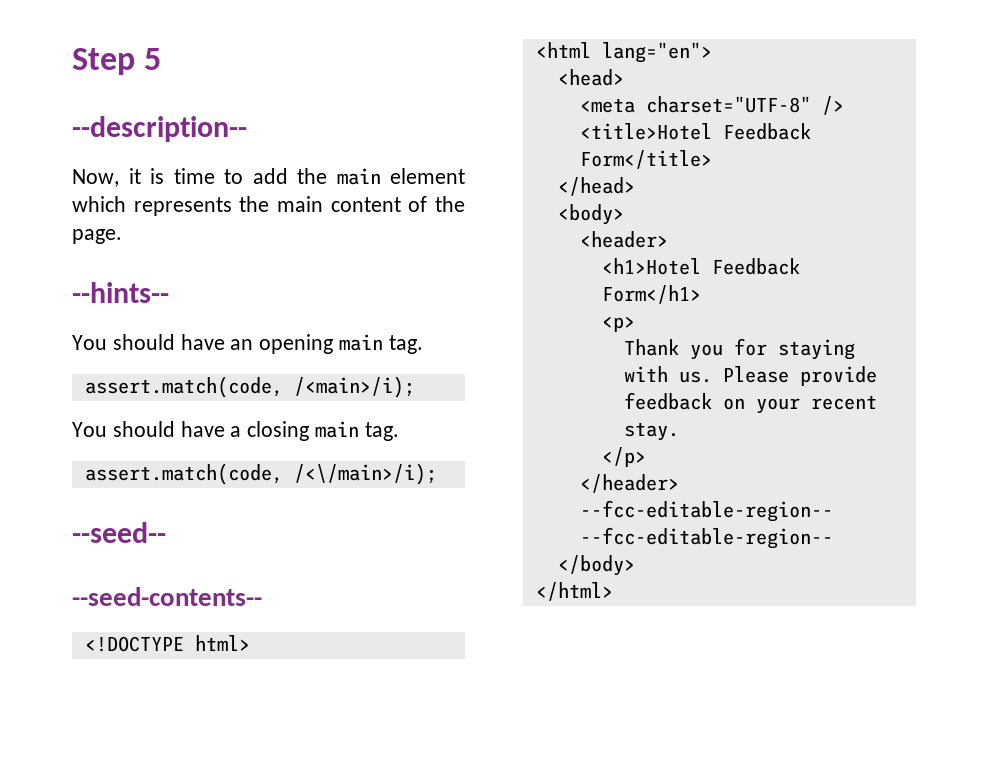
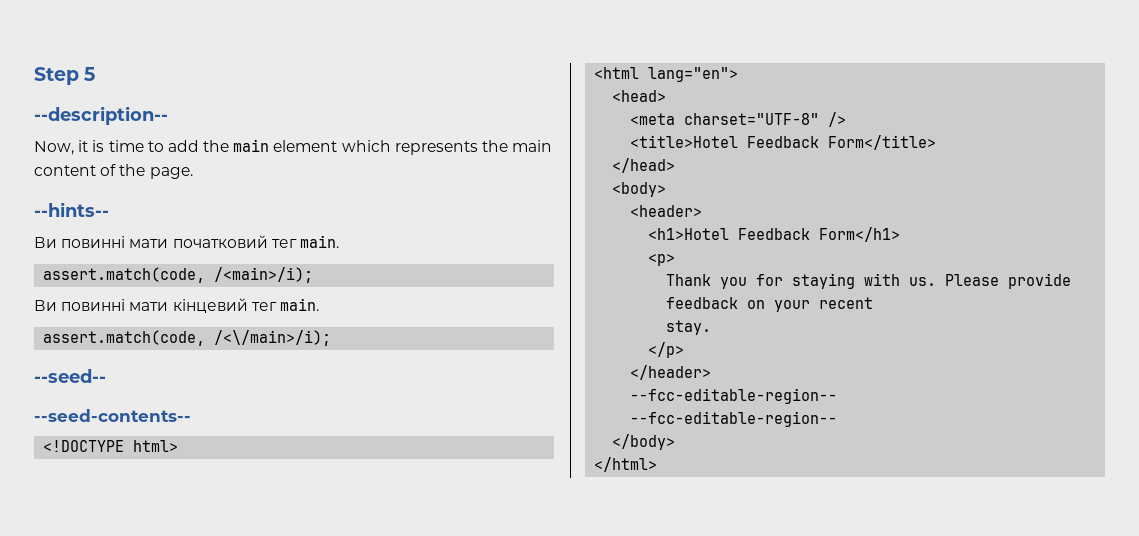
- You should have an opening main tag.
+ Ви повинні мати початковий тег main.
  assert.match(code, /<main>/i);
- You should have a closing main tag.
+ Ви повинні мати кінцевий тег main.

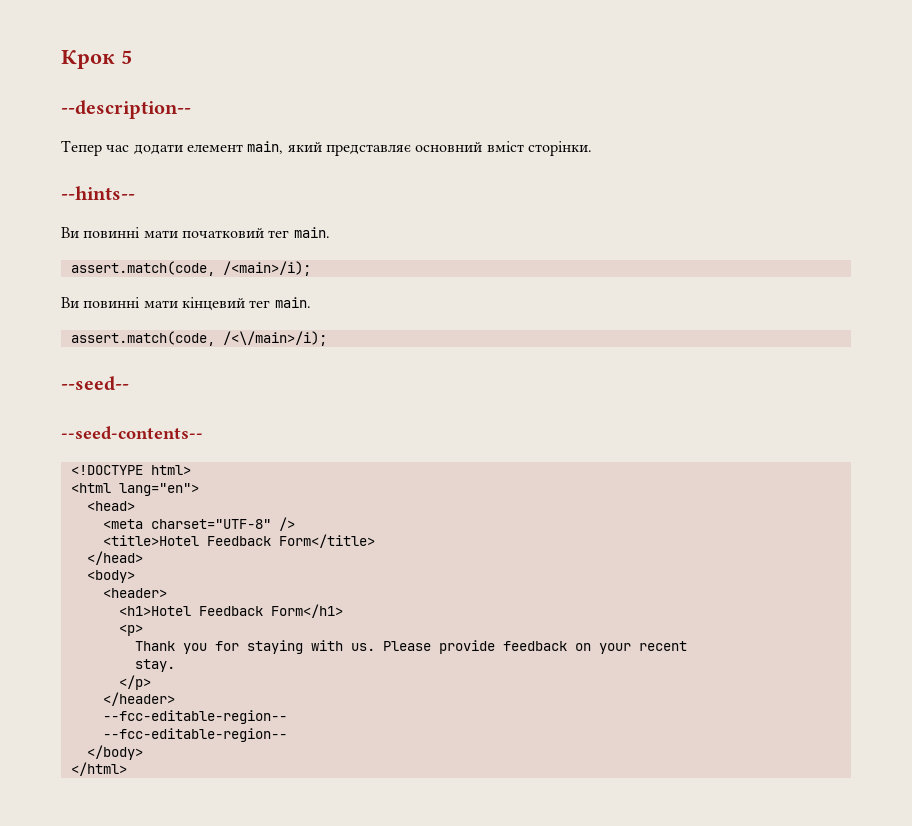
- Step 5
+ Крок 5
- Now, it is time to add the main element which represents the main content of the page.
+ Тепер час додати елемент main, який представляє основний вміст сторінки.

